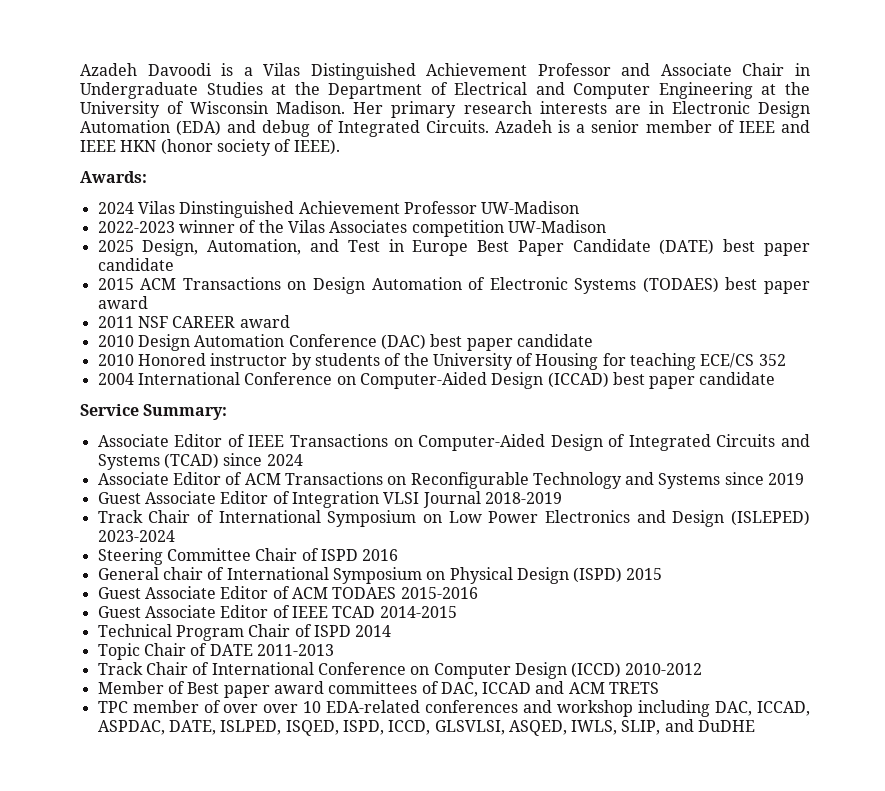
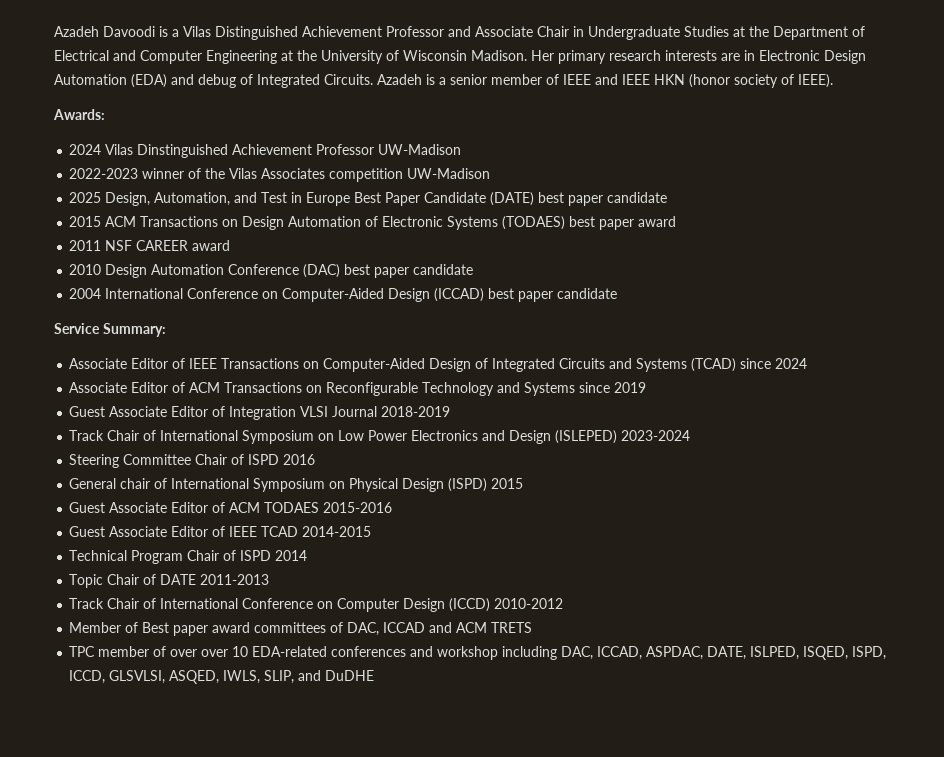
- 2010 Honored instructor by students of the University of Housing for teaching ECE/CS 352

